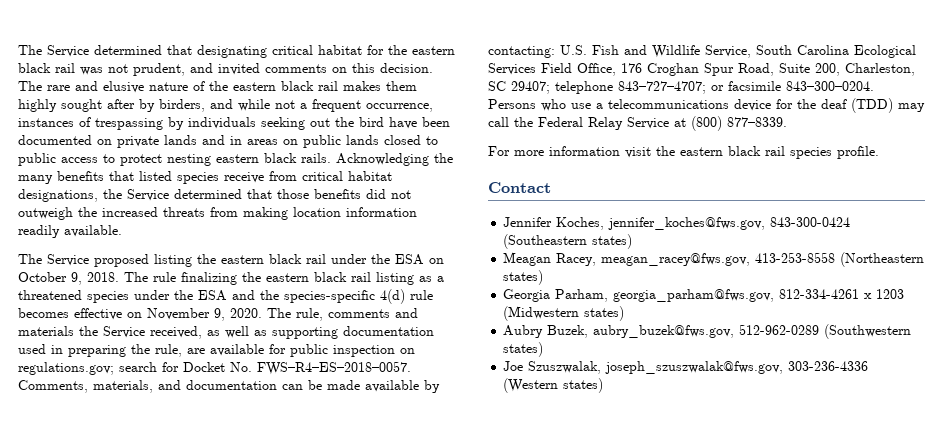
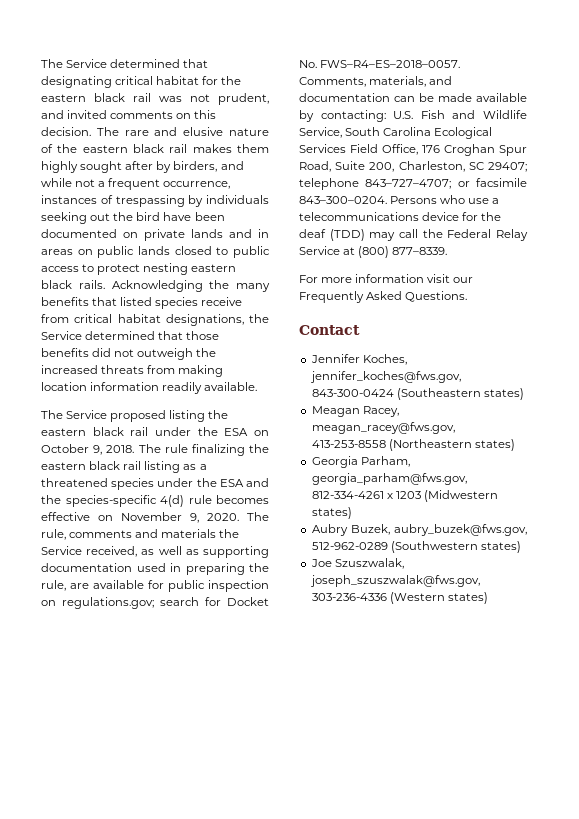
- For more information visit the eastern black rail species profile.
+ For more information visit our Frequently Asked Questions.

